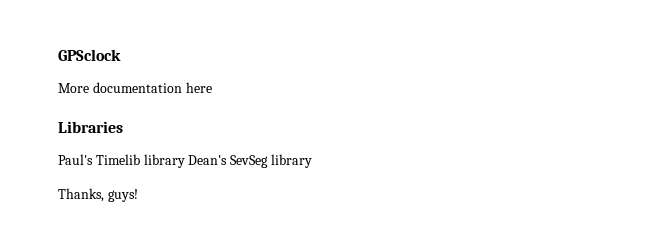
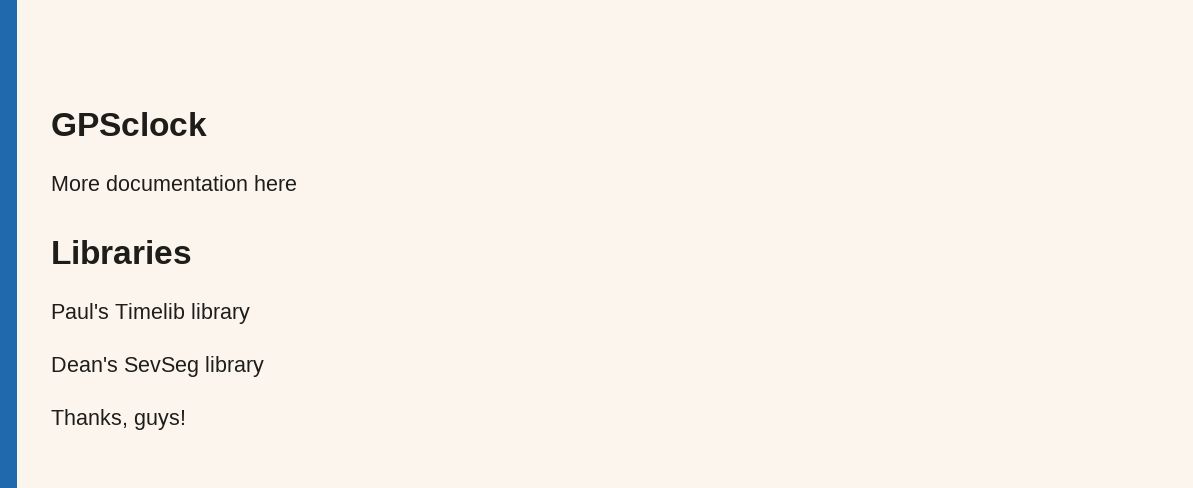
- Paul's Timelib library Dean's SevSeg library
+ Paul's Timelib library
+ Dean's SevSeg library

